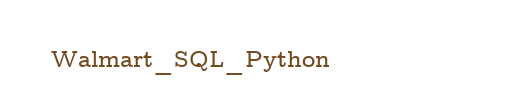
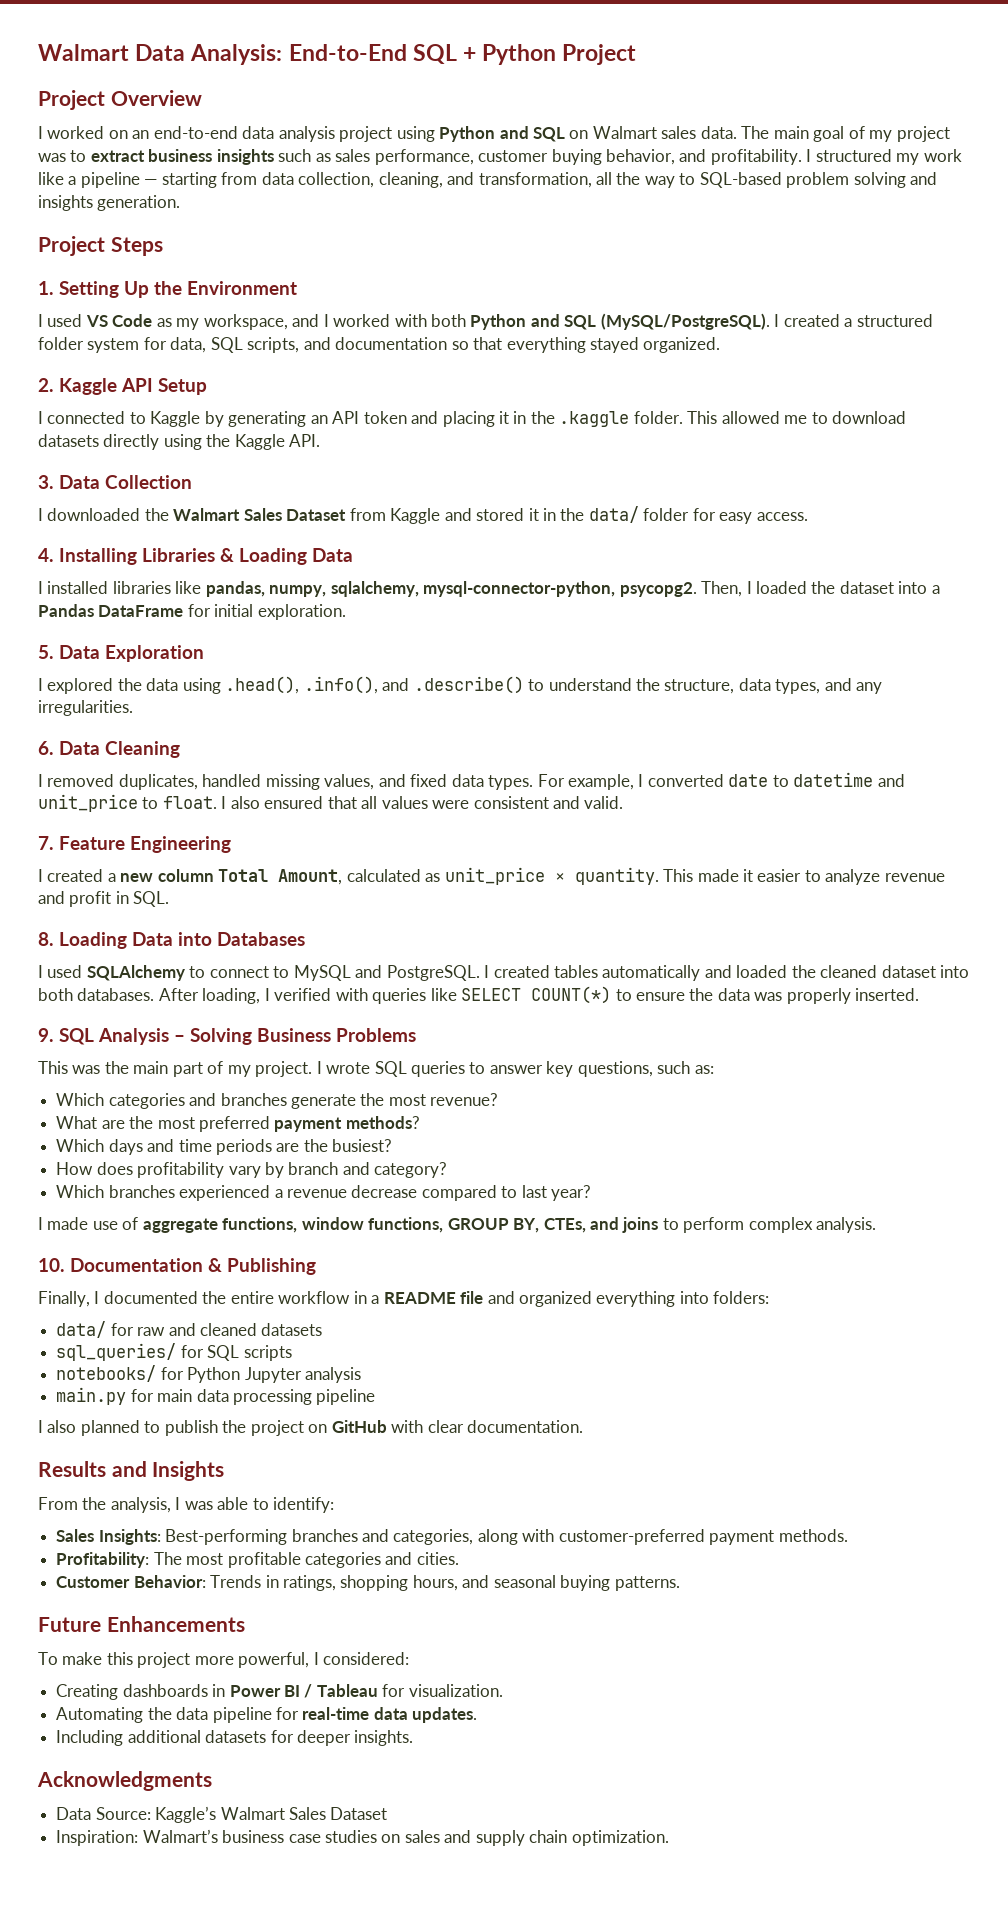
- Walmart_SQL_Python
+ Walmart Data Analysis: End-to-End SQL + Python Project
+ Project Overview
+ I worked on an end-to-end data analysis project using Python and SQL on Walmart sales data. The main goal of my project was to extract business insights such as sales performance, customer buying behavior, and profitability. I structured my work like a pipeline — starting from data collection, cleaning, and transformation, all the way to SQL-based problem solving and insights generation.
+ Project Steps
+ 1. Setting Up the Environment
+ I used VS Code as my workspace, and I worked with both Python and SQL (MySQL/PostgreSQL). I created a structured folder system for data, SQL scripts, and documentation so that everything stayed organized.
+ 2. Kaggle API Setup
+ I connected to Kaggle by generating an API token and placing it in the .kaggle folder. This allowed me to download datasets directly using the Kaggle API.
+ 3. Data Collection
+ I downloaded the Walmart Sales Dataset from Kaggle and stored it in the data/ folder for easy access.
+ 4. Installing Libraries & Loading Data
+ I installed libraries like pandas, numpy, sqlalchemy, mysql-connector-python, psycopg2. Then, I loaded the dataset into a Pandas DataFrame for initial exploration.
+ 5. Data Exploration
+ I explored the data using .head(), .info(), and .describe() to understand the structure, data types, and any irregularities.
+ 6. Data Cleaning
+ I removed duplicates, handled missing values, and fixed data types. For example, I converted date to datetime and unit_price to float. I also ensured that all values were consistent and valid.
+ 7. Feature Engineering
+ I created a new column Total Amount, calculated as unit_price × quantity. This made it easier to analyze revenue and profit in SQL.
+ 8. Loading Data into Databases
+ I used SQLAlchemy to connect to MySQL and PostgreSQL. I created tables automatically and loaded the cleaned dataset into both databases. After loading, I verified with queries like SELECT COUNT(*) to ensure the data was properly inserted.
+ 9. SQL Analysis – Solving Business Problems
+ This was the main part of my project. I wrote SQL queries to answer key questions, such as:
+ Which categories and branches generate the most revenue?
+ What are the most preferred payment methods?
+ Which days and time periods are the busiest?
+ How does profitability vary by branch and category?
+ Which branches experienced a revenue decrease compared to last year?
+ I made use of aggregate functions, window functions, GROUP BY, CTEs, and joins to perform complex analysis.
+ 10. Documentation & Publishing
+ Finally, I documented the entire workflow in a README file and organized everything into folders:
+ data/ for raw and cleaned datasets
+ sql_queries/ for SQL scripts
+ notebooks/ for Python Jupyter analysis
+ main.py for main data processing pipeline
+ I also planned to publish the project on GitHub with clear documentation.
+ Results and Insights
+ From the analysis, I was able to identify:
+ Sales Insights: Best-performing branches and categories, along with customer-preferred payment methods.
+ Profitability: The most profitable categories and cities.
+ Customer Behavior: Trends in ratings, shopping hours, and seasonal buying patterns.
+ Future Enhancements
+ To make this project more powerful, I considered:
+ Creating dashboards in Power BI / Tableau for visualization.
+ Automating the data pipeline for real-time data updates.
+ Including additional datasets for deeper insights.
+ Acknowledgments
+ Data Source: Kaggle’s Walmart Sales Dataset
+ Inspiration: Walmart’s business case studies on sales and supply chain optimization.

